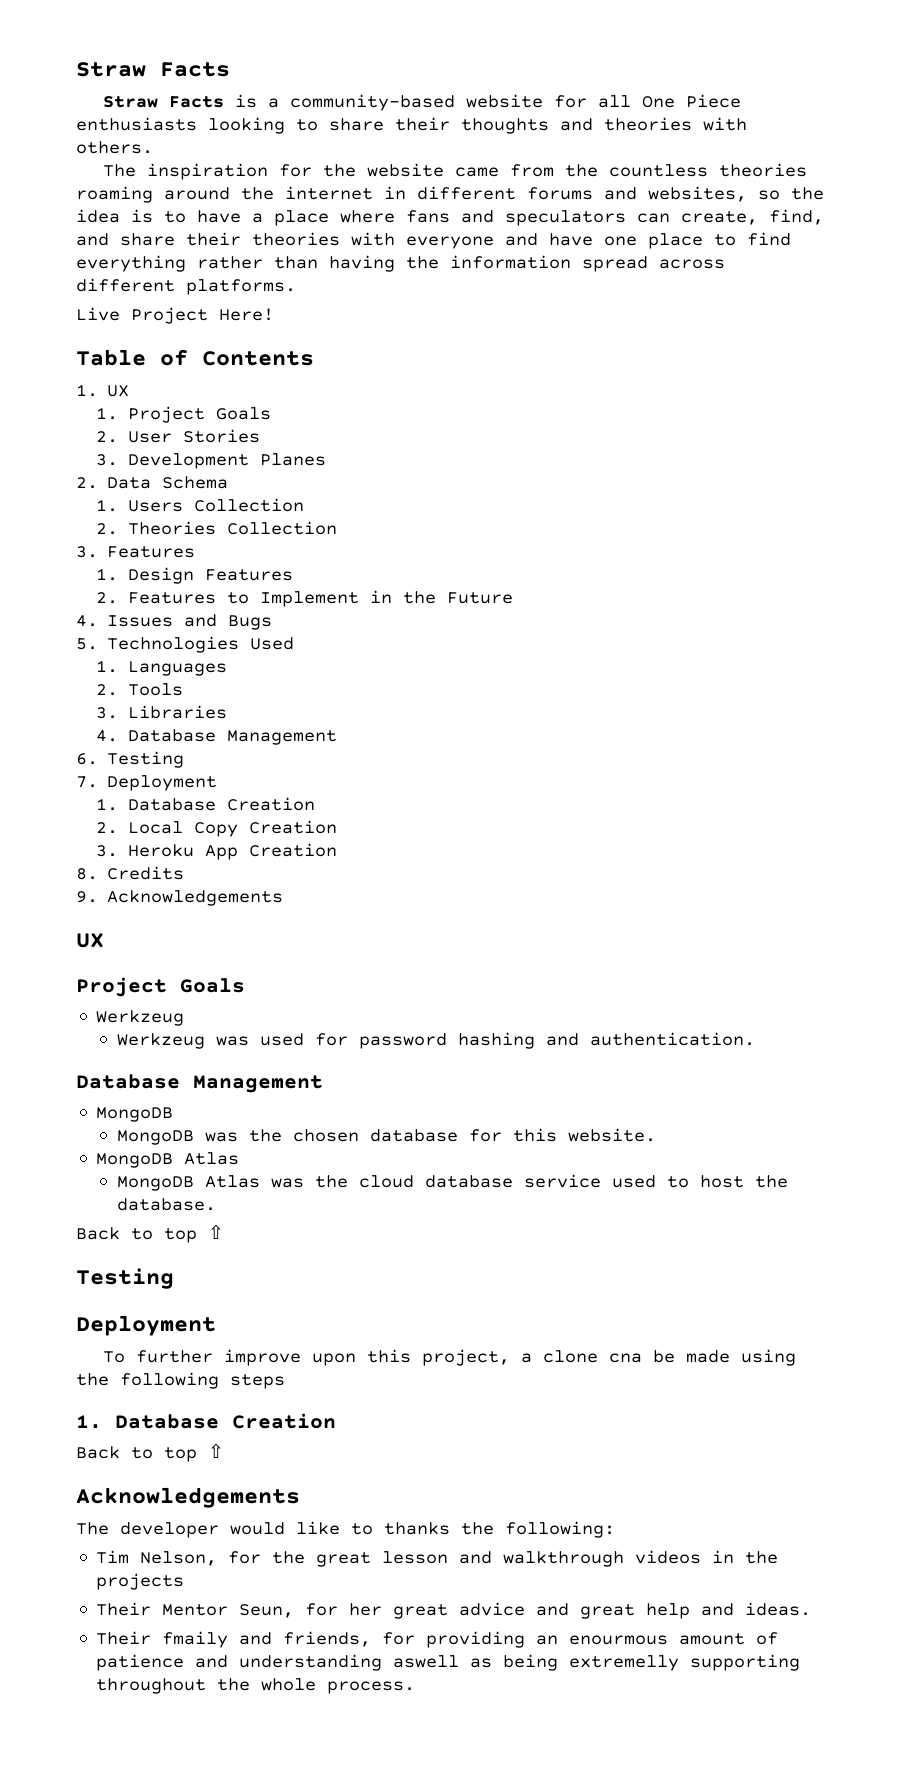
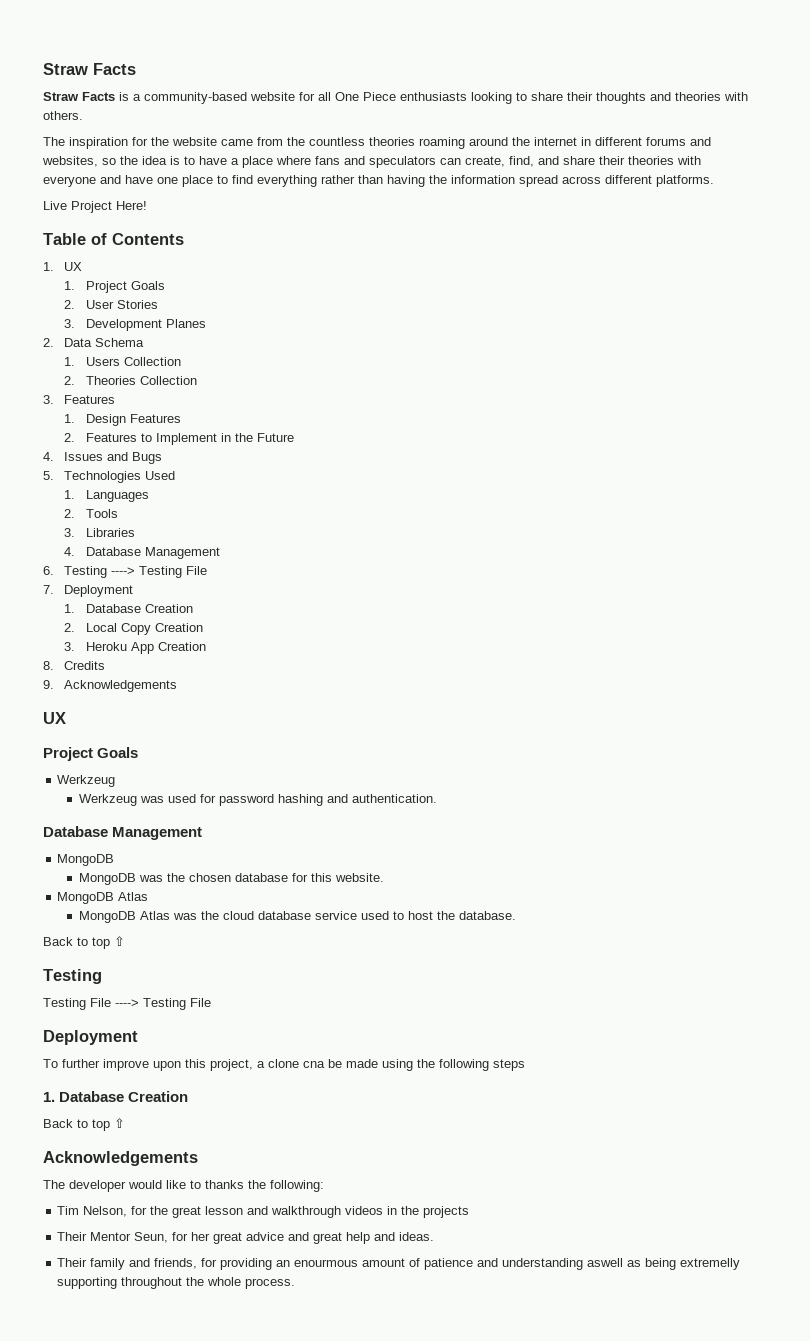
- 6. Testing
+ 6. Testing ----> Testing File
+ Testing File ----> Testing File
- Their fmaily and friends, for providing an enourmous amount of patience and understanding aswell as being extremelly supporting throughout the whole process.
+ Their family and friends, for providing an enourmous amount of patience and understanding aswell as being extremelly supporting throughout the whole process.

